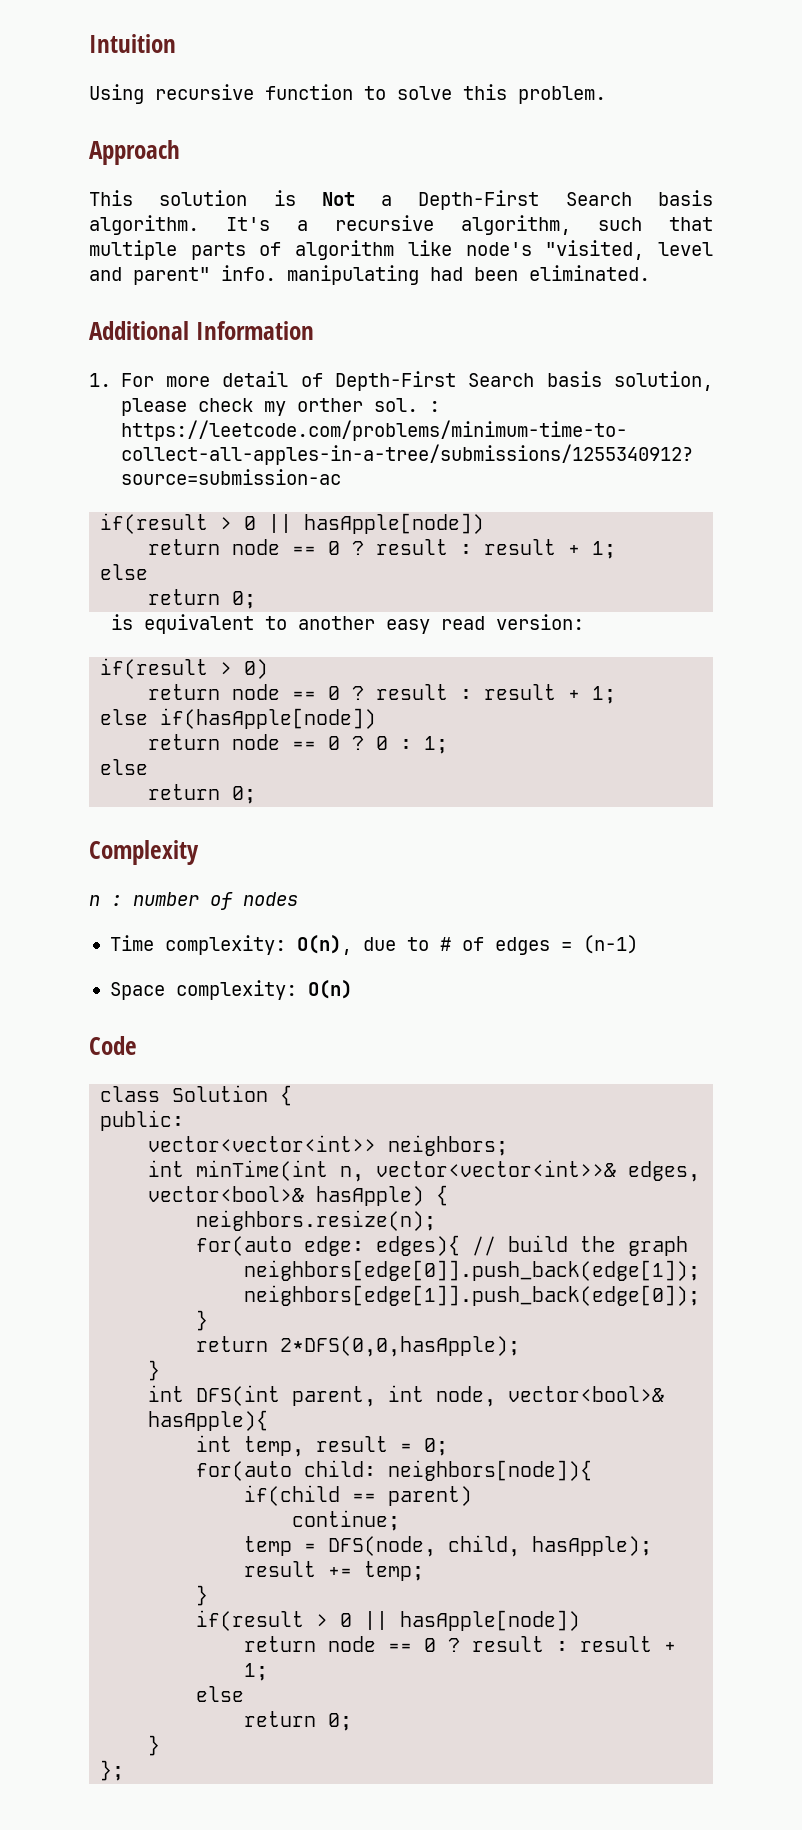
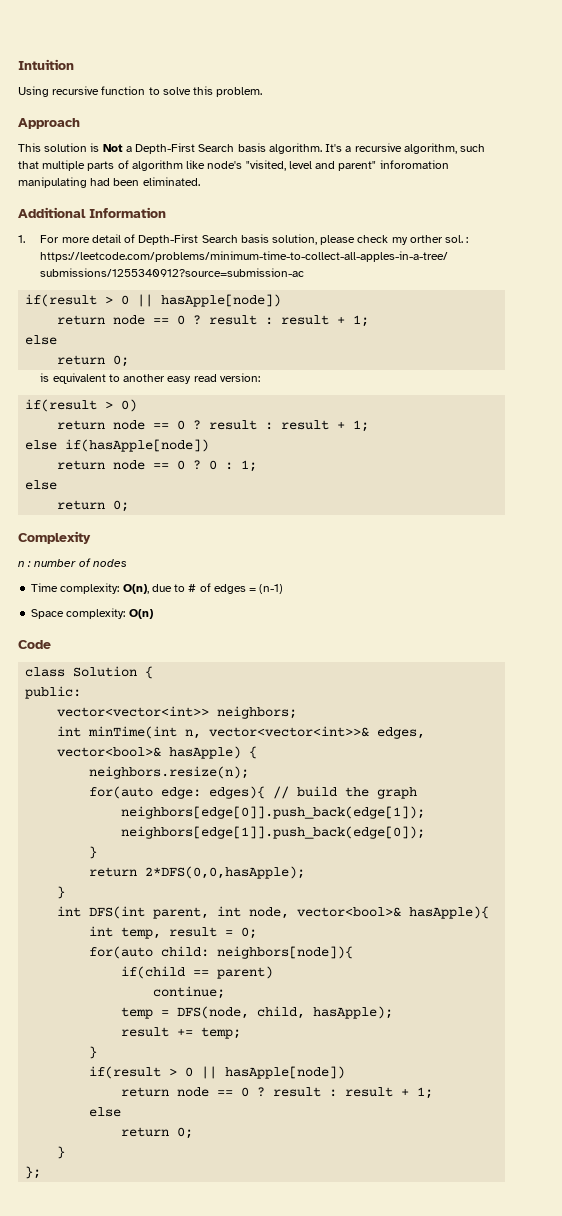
- It's a recursive algorithm, such that multiple parts of algorithm like node's "visited, level and parent" info. manipulating had been eliminated.
+ It's a recursive algorithm, such that multiple parts of algorithm like node's "visited, level and parent" inforomation manipulating had been eliminated.

